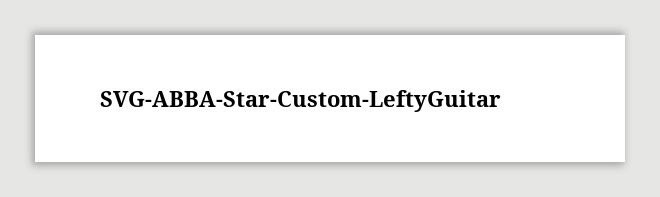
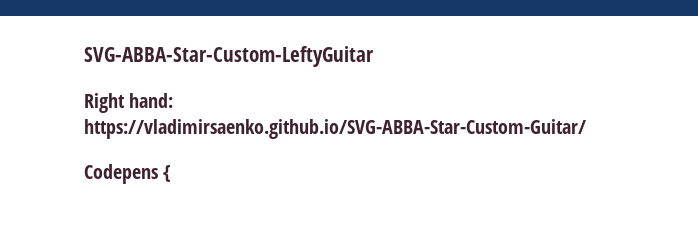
+ Right hand: https://vladimirsaenko.github.io/SVG-ABBA-Star-Custom-Guitar/
+ Codepens {

